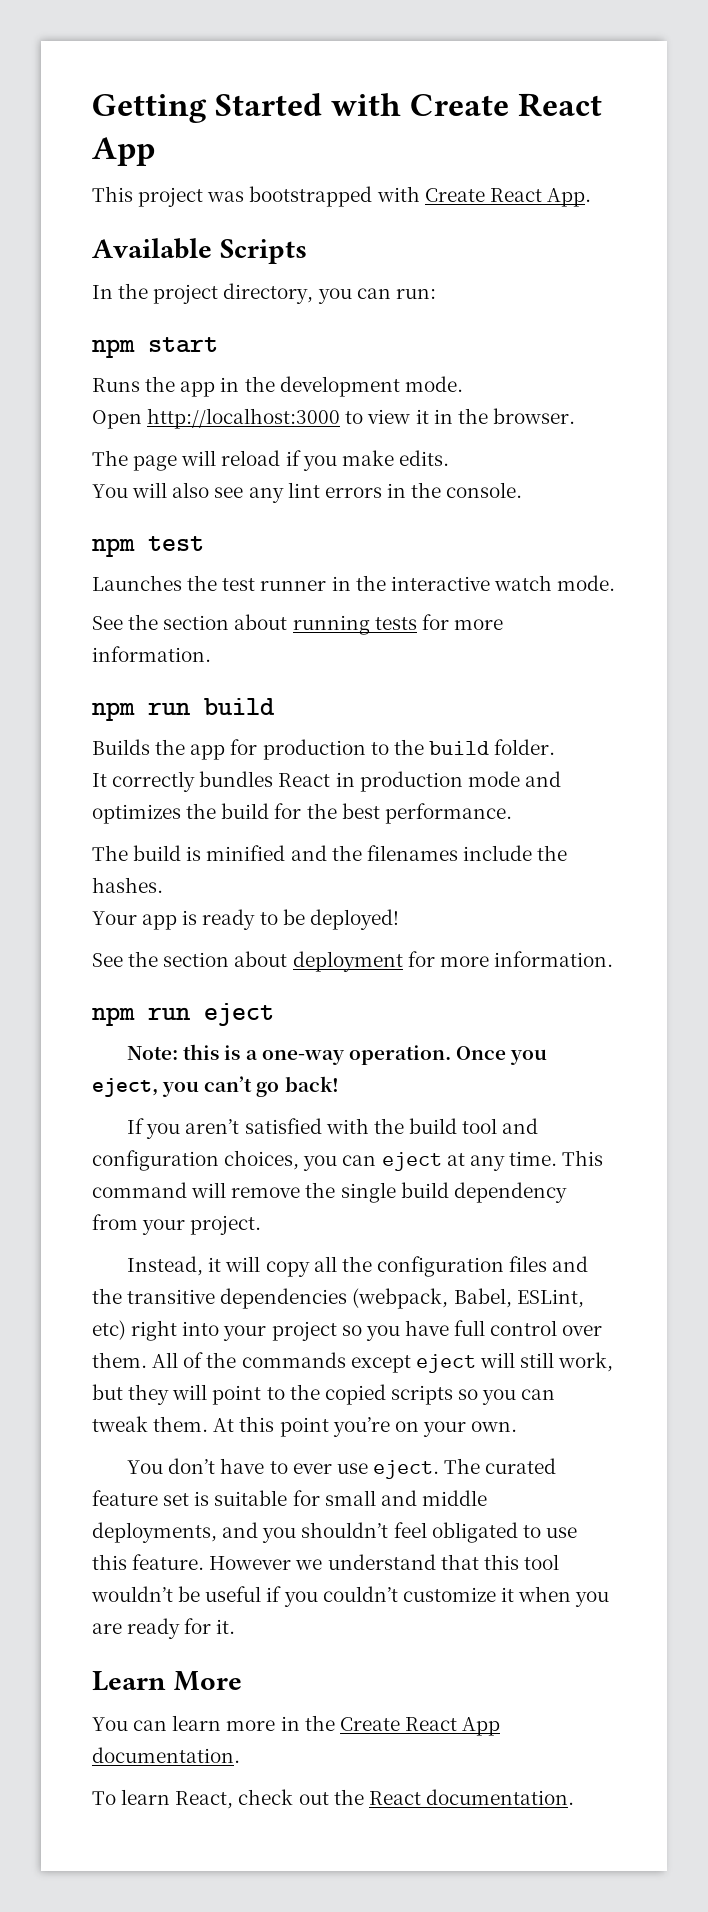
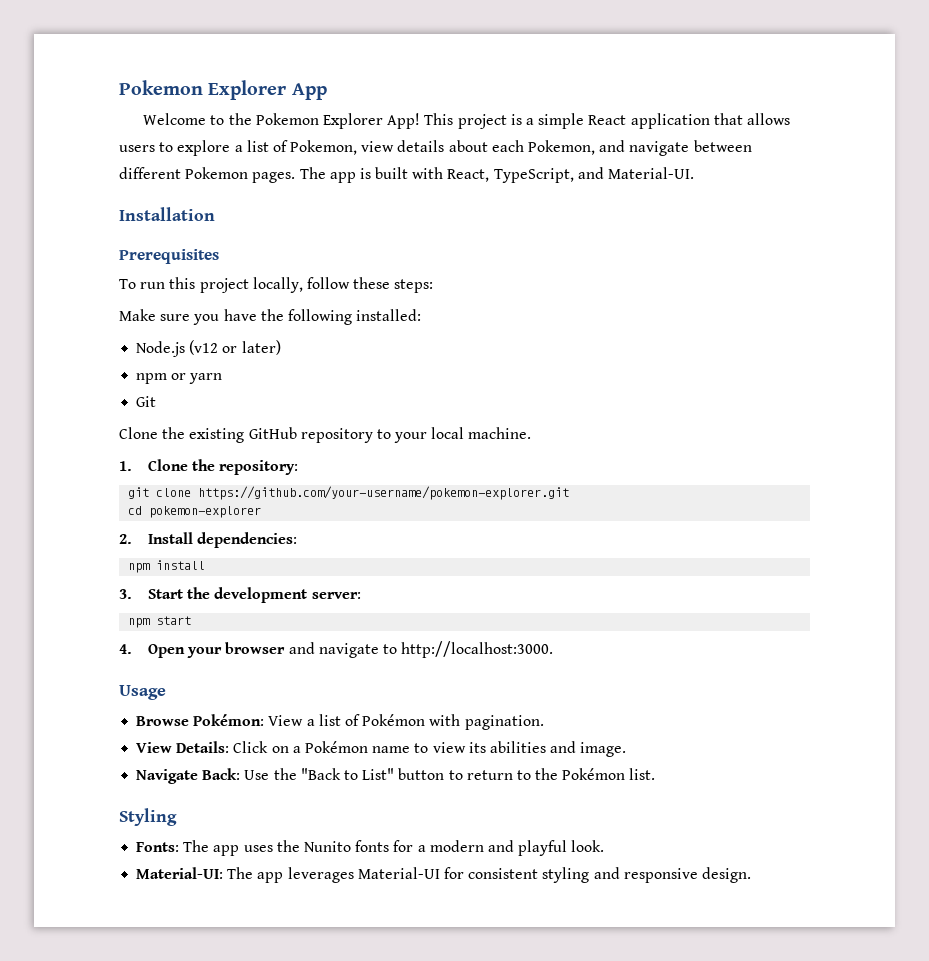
- Getting Started with Create React App
- This project was bootstrapped with Create React App.
- Available Scripts
- In the project directory, you can run:
+ Pokemon Explorer App
+ Welcome to the Pokemon Explorer App! This project is a simple React application that allows users to explore a list of Pokemon, view details about each Pokemon, and navigate between different Pokemon pages. The app is built with React, TypeScript, and Material-UI.
+ Installation
+ Prerequisites
+ To run this project locally, follow these steps:
+ Make sure you have the following installed:
+ Node.js (v12 or later)
+ npm or yarn
+ Git
+ Clone the existing GitHub repository to your local machine.
+ 1. Clone the repository:
+ git clone https://github.com/your-username/pokemon-explorer.git
+ cd pokemon-explorer
+ 2. Install dependencies:
+ npm install
+ 3. Start the development server:
  npm start
- Runs the app in the development mode.
- Open http://localhost:3000 to view it in the browser.
- The page will reload if you make edits.
- You will also see any lint errors in the console.
- npm test
- Launches the test runner in the interactive watch mode.
- See the section about running tests for more information.
- npm run build
- Builds the app for production to the build folder.
- It correctly bundles React in production mode and optimizes the build for the best performance.
- The build is minified and the filenames include the hashes.
- Your app is ready to be deployed!
- See the section about deployment for more information.
- npm run eject
- Note: this is a one-way operation. Once you eject, you can’t go back!
- If you aren’t satisfied with the build tool and configuration choices, you can eject at any time. This command will remove the single build dependency from your project.
- Instead, it will copy all the configuration files and the transitive dependencies (webpack, Babel, ESLint, etc) right into your project so you have full control over them. All of the commands except eject will still work, but they will point to the copied scripts so you can tweak them. At this point you’re on your own.
- You don’t have to ever use eject. The curated feature set is suitable for small and middle deployments, and you shouldn’t feel obligated to use this feature. However we understand that this tool wouldn’t be useful if you couldn’t customize it when you are ready for it.
- Learn More
- You can learn more in the Create React App documentation.
- To learn React, check out the React documentation.
+ 4. Open your browser and navigate to http://localhost:3000.
+ Usage
+ Browse Pokémon: View a list of Pokémon with pagination.
+ View Details: Click on a Pokémon name to view its abilities and image.
+ Navigate Back: Use the "Back to List" button to return to the Pokémon list.
+ Styling
+ Fonts: The app uses the Nunito fonts for a modern and playful look.
+ Material-UI: The app leverages Material-UI for consistent styling and responsive design.

